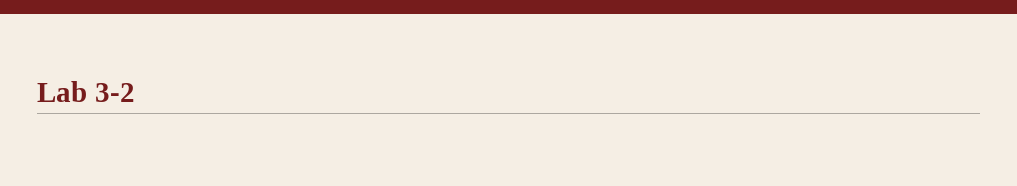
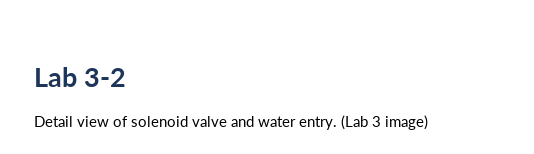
+ Detail view of solenoid valve and water entry. (Lab 3 image)

